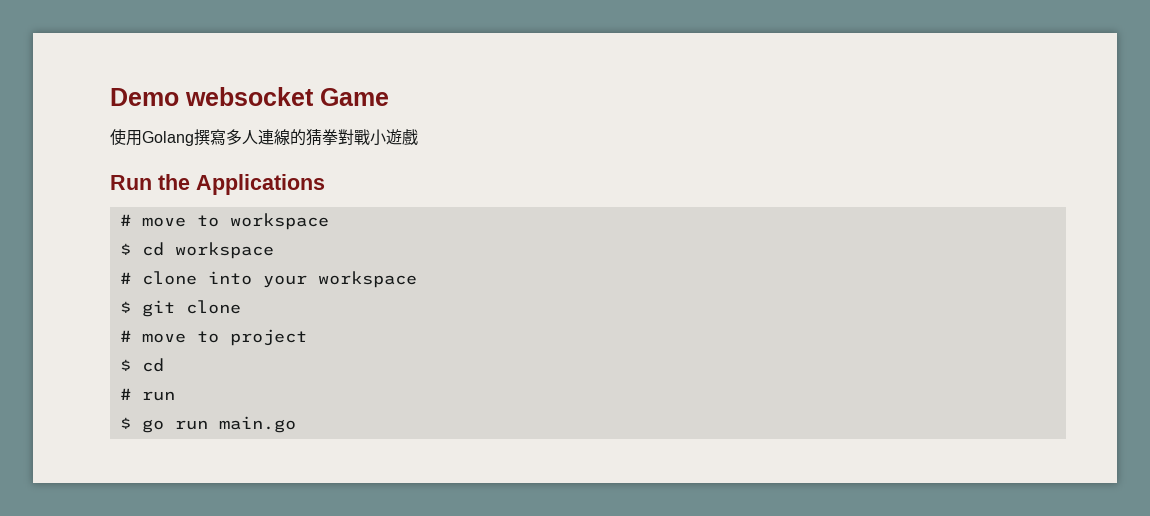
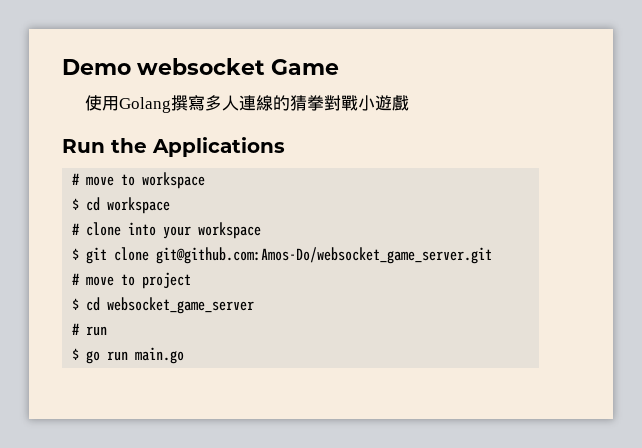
- $ git clone
+ $ git clone git@github.com:Amos-Do/websocket_game_server.git
  # move to project
- $ cd
+ $ cd websocket_game_server

